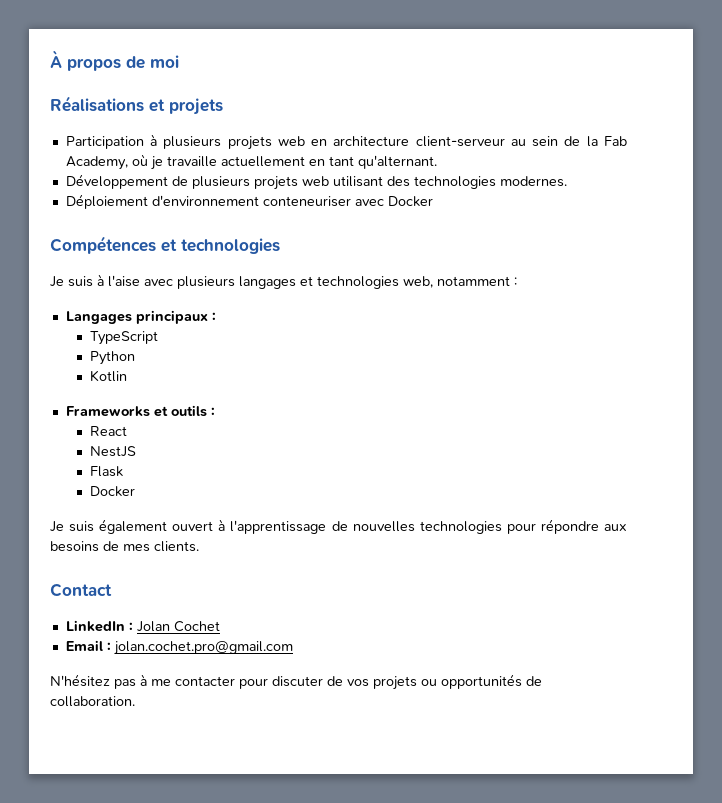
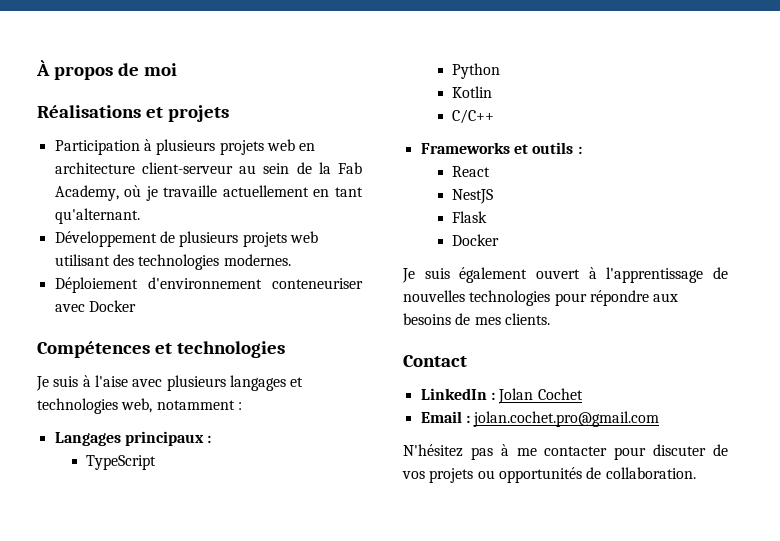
+ C/C++

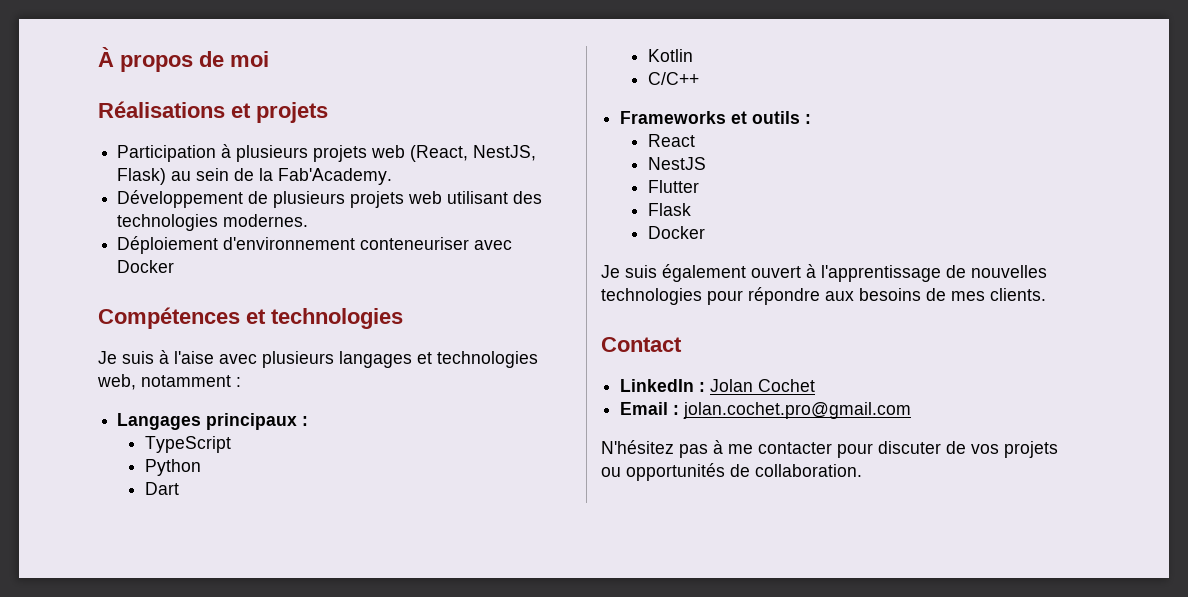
- Participation à plusieurs projets web en architecture client-serveur au sein de la Fab Academy, où je travaille actuellement en tant qu'alternant.
+ Participation à plusieurs projets web (React, NestJS, Flask) au sein de la Fab'Academy.
+ Dart
+ Flutter

